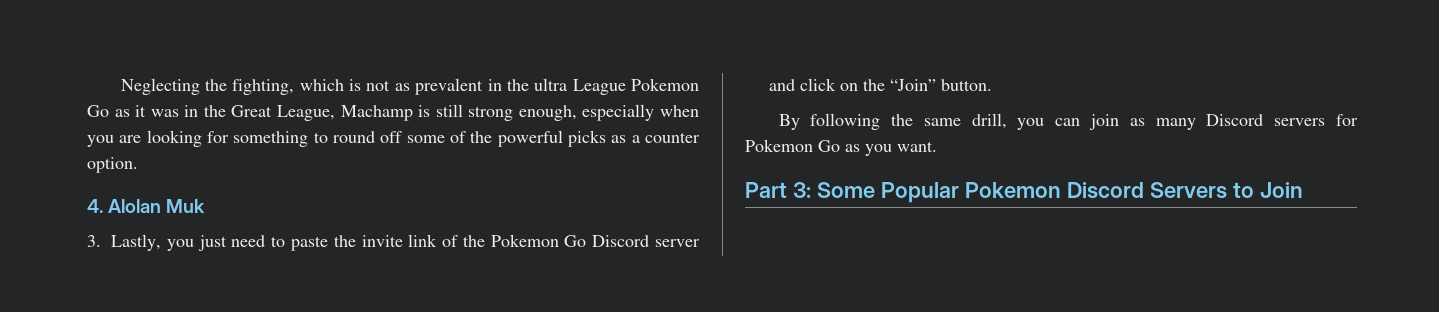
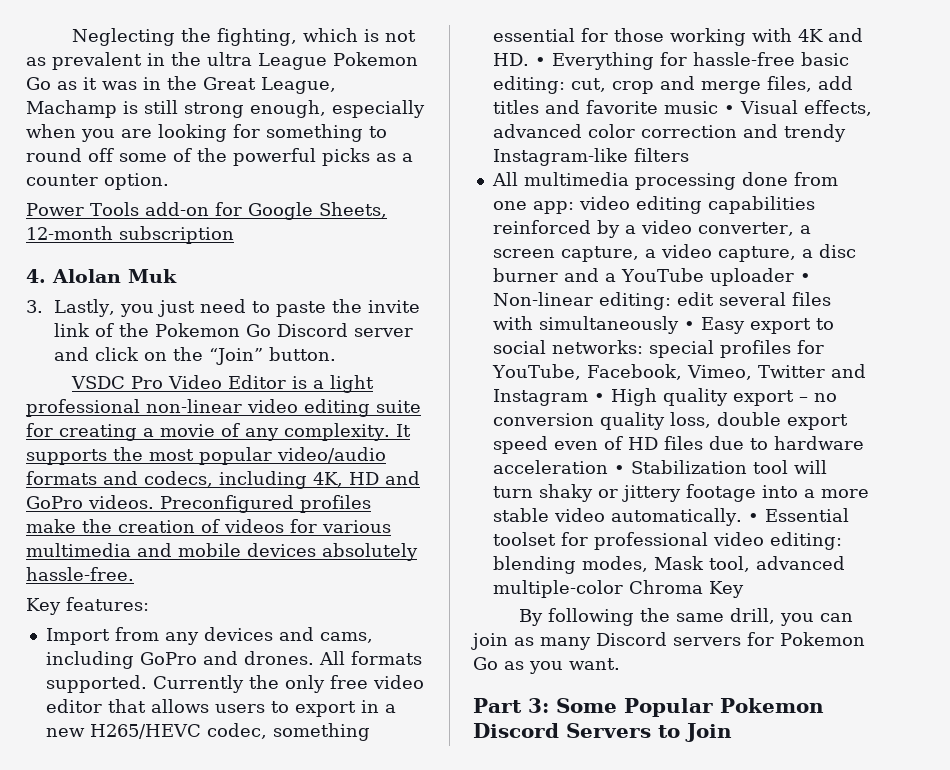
+ Power Tools add-on for Google Sheets, 12-month subscription
+ VSDC Pro Video Editor is a light professional non-linear video editing suite for creating a movie of any complexity. It supports the most popular video/audio formats and codecs, including 4K, HD and GoPro videos. Preconfigured profiles make the creation of videos for various multimedia and mobile devices absolutely hassle-free.
+ Key features:
+ Import from any devices and cams, including GoPro and drones. All formats supported. Сurrently the only free video editor that allows users to export in a new H265/HEVC codec, something essential for those working with 4K and HD. • Everything for hassle-free basic editing: cut, crop and merge files, add titles and favorite music • Visual effects, advanced color correction and trendy Instagram-like filters
+ All multimedia processing done from one app: video editing capabilities reinforced by a video converter, a screen capture, a video capture, a disc burner and a YouTube uploader • Non-linear editing: edit several files with simultaneously • Easy export to social networks: special profiles for YouTube, Facebook, Vimeo, Twitter and Instagram • High quality export – no conversion quality loss, double export speed even of HD files due to hardware acceleration • Stabilization tool will turn shaky or jittery footage into a more stable video automatically. • Essential toolset for professional video editing: blending modes, Mask tool, advanced multiple-color Chroma Key

